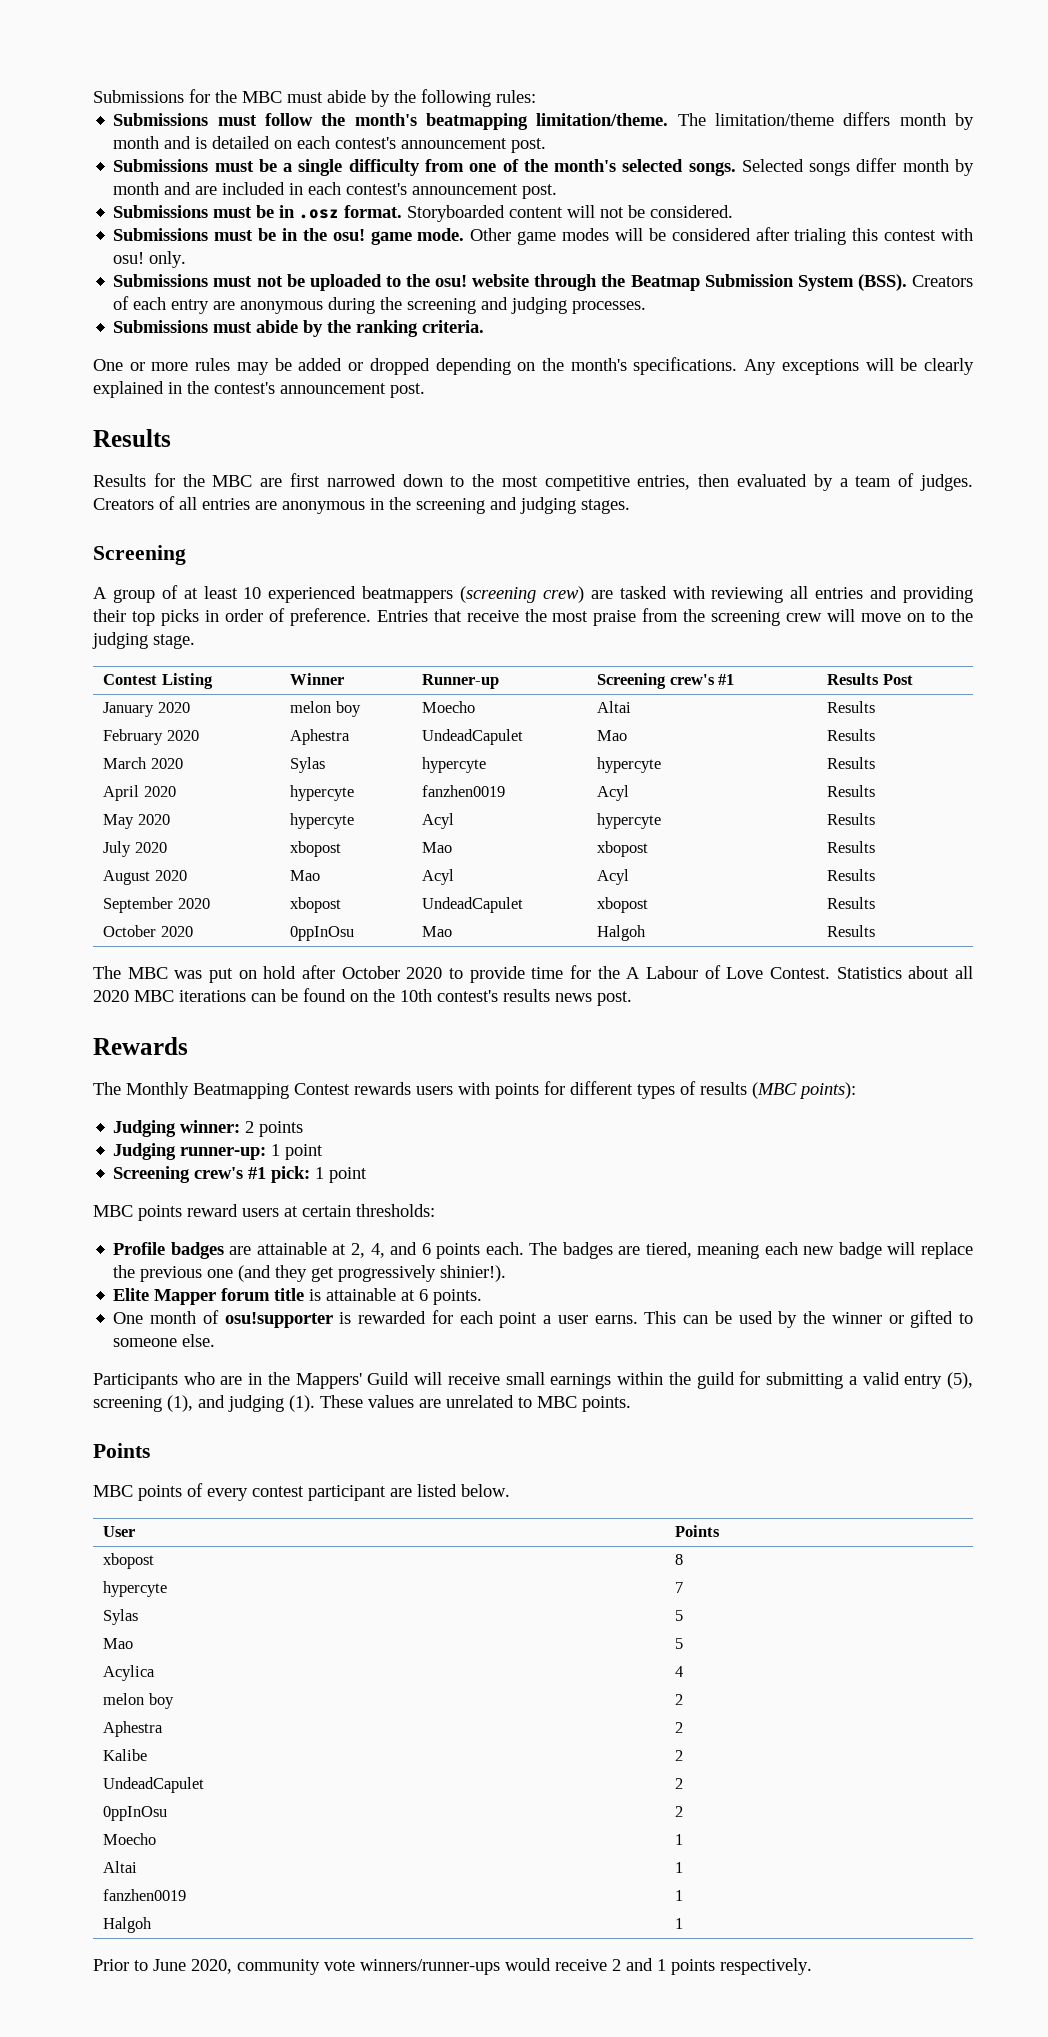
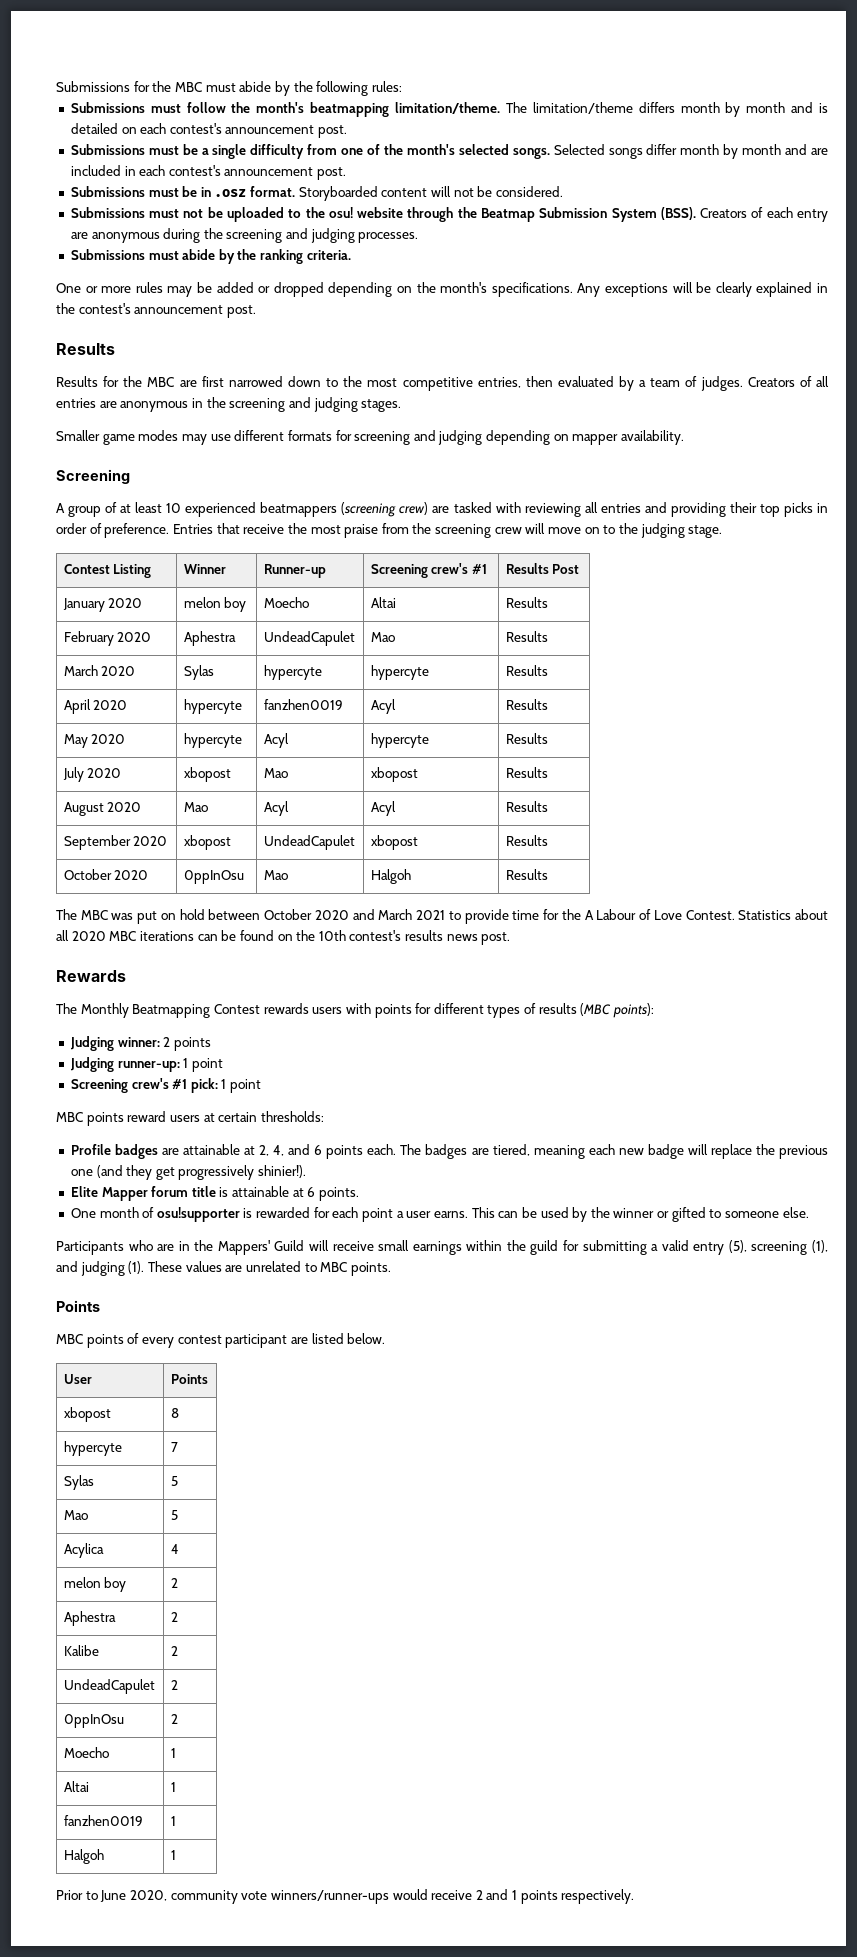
- Submissions must be in the osu! game mode. Other game modes will be considered after trialing this contest with osu! only.
+ Smaller game modes may use different formats for screening and judging depending on mapper availability.
- The MBC was put on hold after October 2020 to provide time for the A Labour of Love Contest.
+ The MBC was put on hold between October 2020 and March 2021 to provide time for the A Labour of Love Contest.

